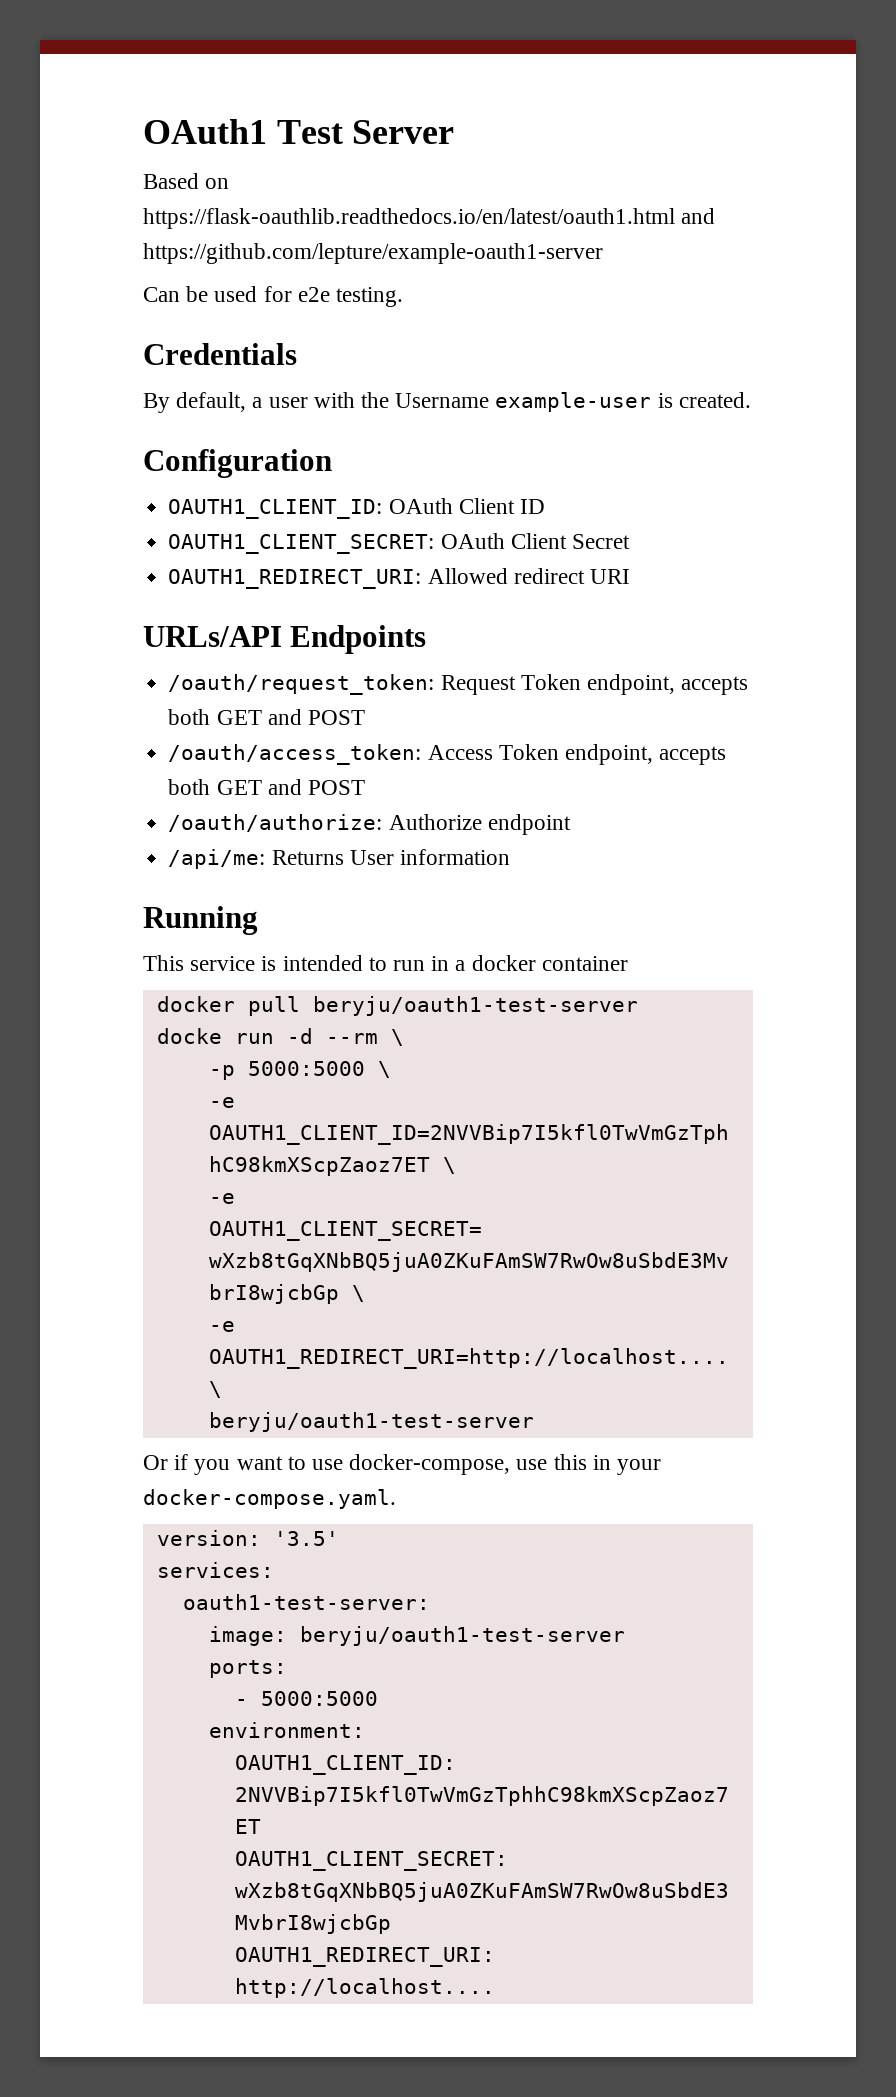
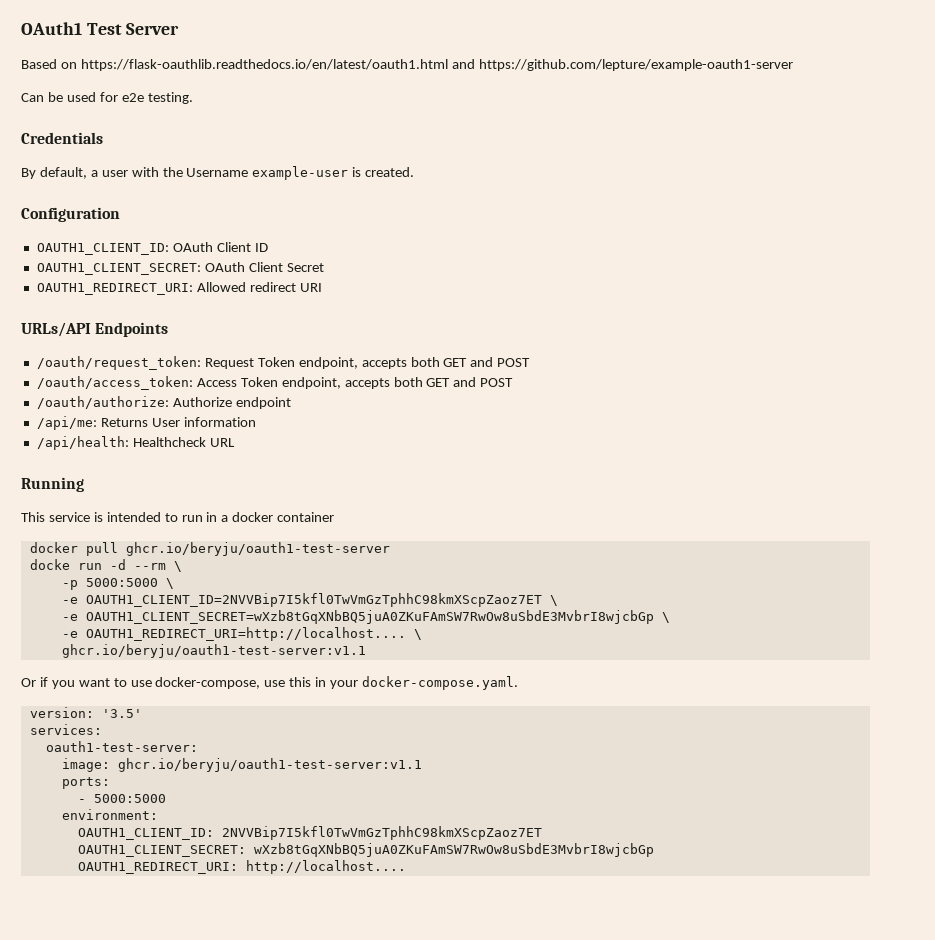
+ /api/health: Healthcheck URL
- docker pull beryju/oauth1-test-server
+ docker pull ghcr.io/beryju/oauth1-test-server
  -e OAUTH1_REDIRECT_URI=http://localhost.... \
- beryju/oauth1-test-server
+ ghcr.io/beryju/oauth1-test-server:v1.1
- image: beryju/oauth1-test-server
+ image: ghcr.io/beryju/oauth1-test-server:v1.1

